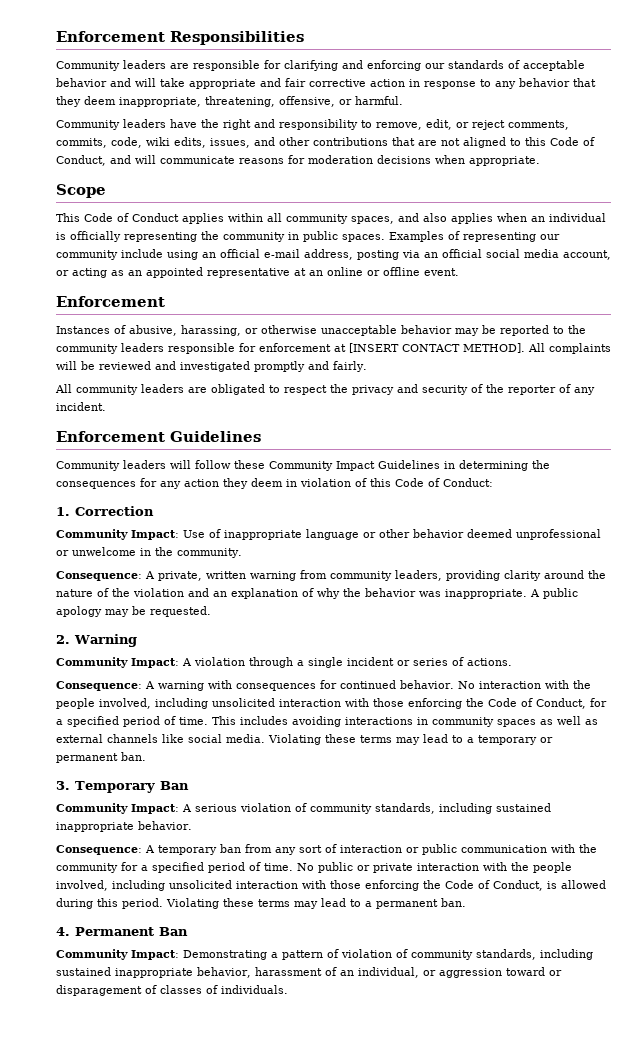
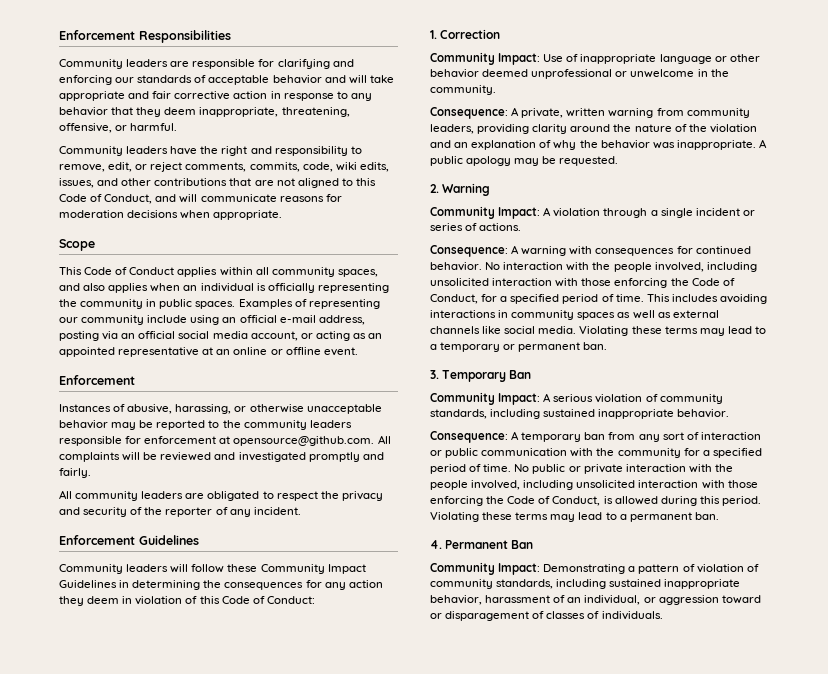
- Instances of abusive, harassing, or otherwise unacceptable behavior may be reported to the community leaders responsible for enforcement at [INSERT CONTACT METHOD]. All complaints will be reviewed and investigated promptly and fairly.
+ Instances of abusive, harassing, or otherwise unacceptable behavior may be reported to the community leaders responsible for enforcement at opensource@github.com. All complaints will be reviewed and investigated promptly and fairly.

